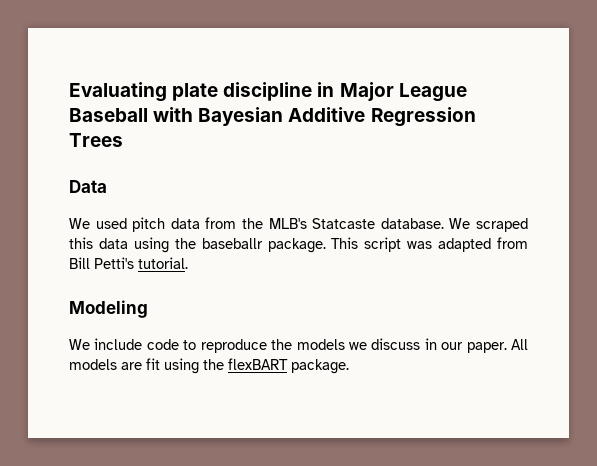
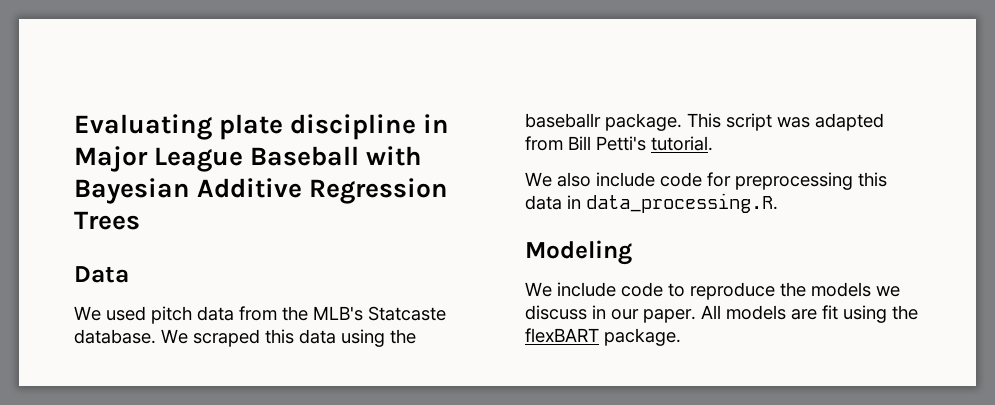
+ We also include code for preprocessing this data in data_processing.R.

